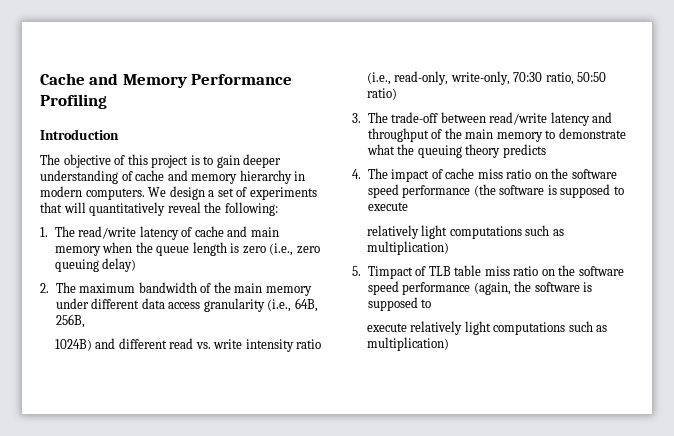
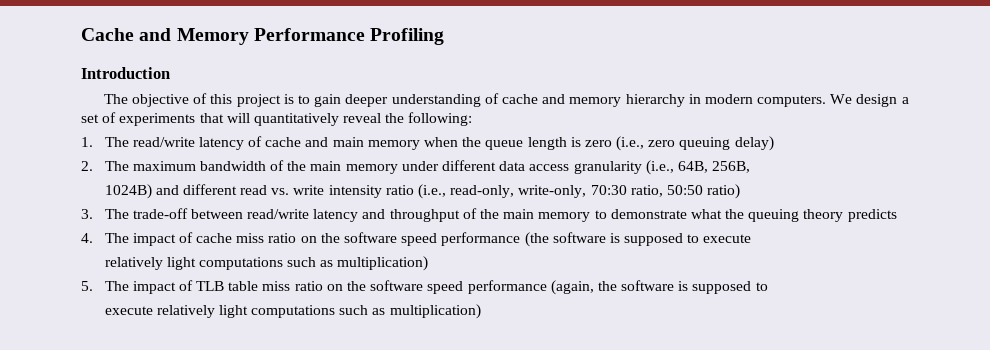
- 5. Timpact of TLB table miss ratio on the software speed performance (again, the software is supposed to
+ 5. The impact of TLB table miss ratio on the software speed performance (again, the software is supposed to

